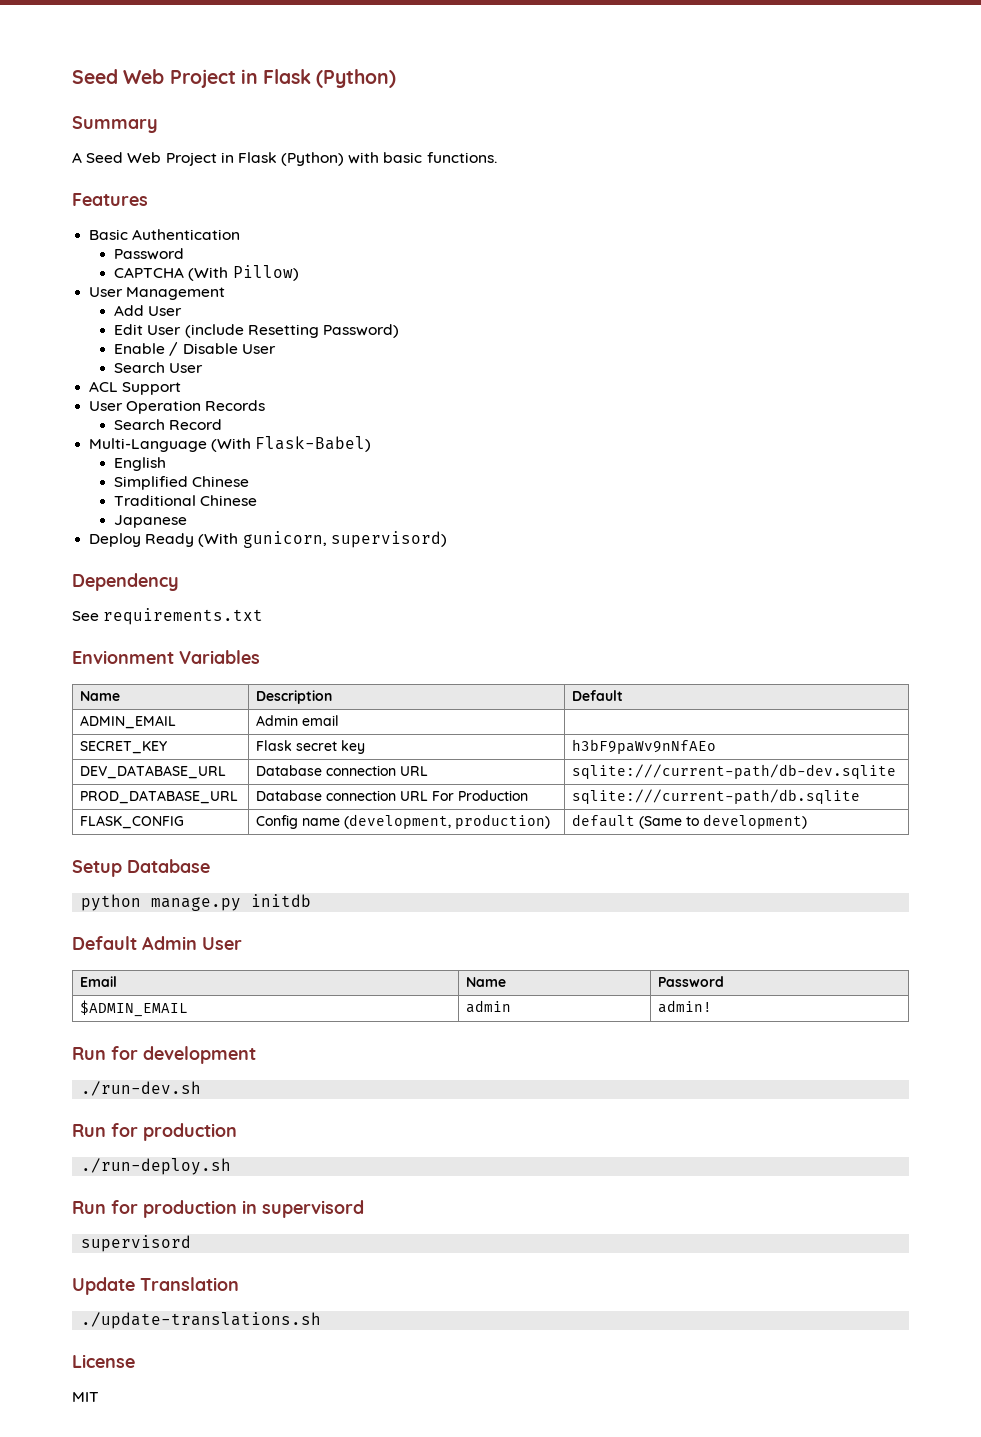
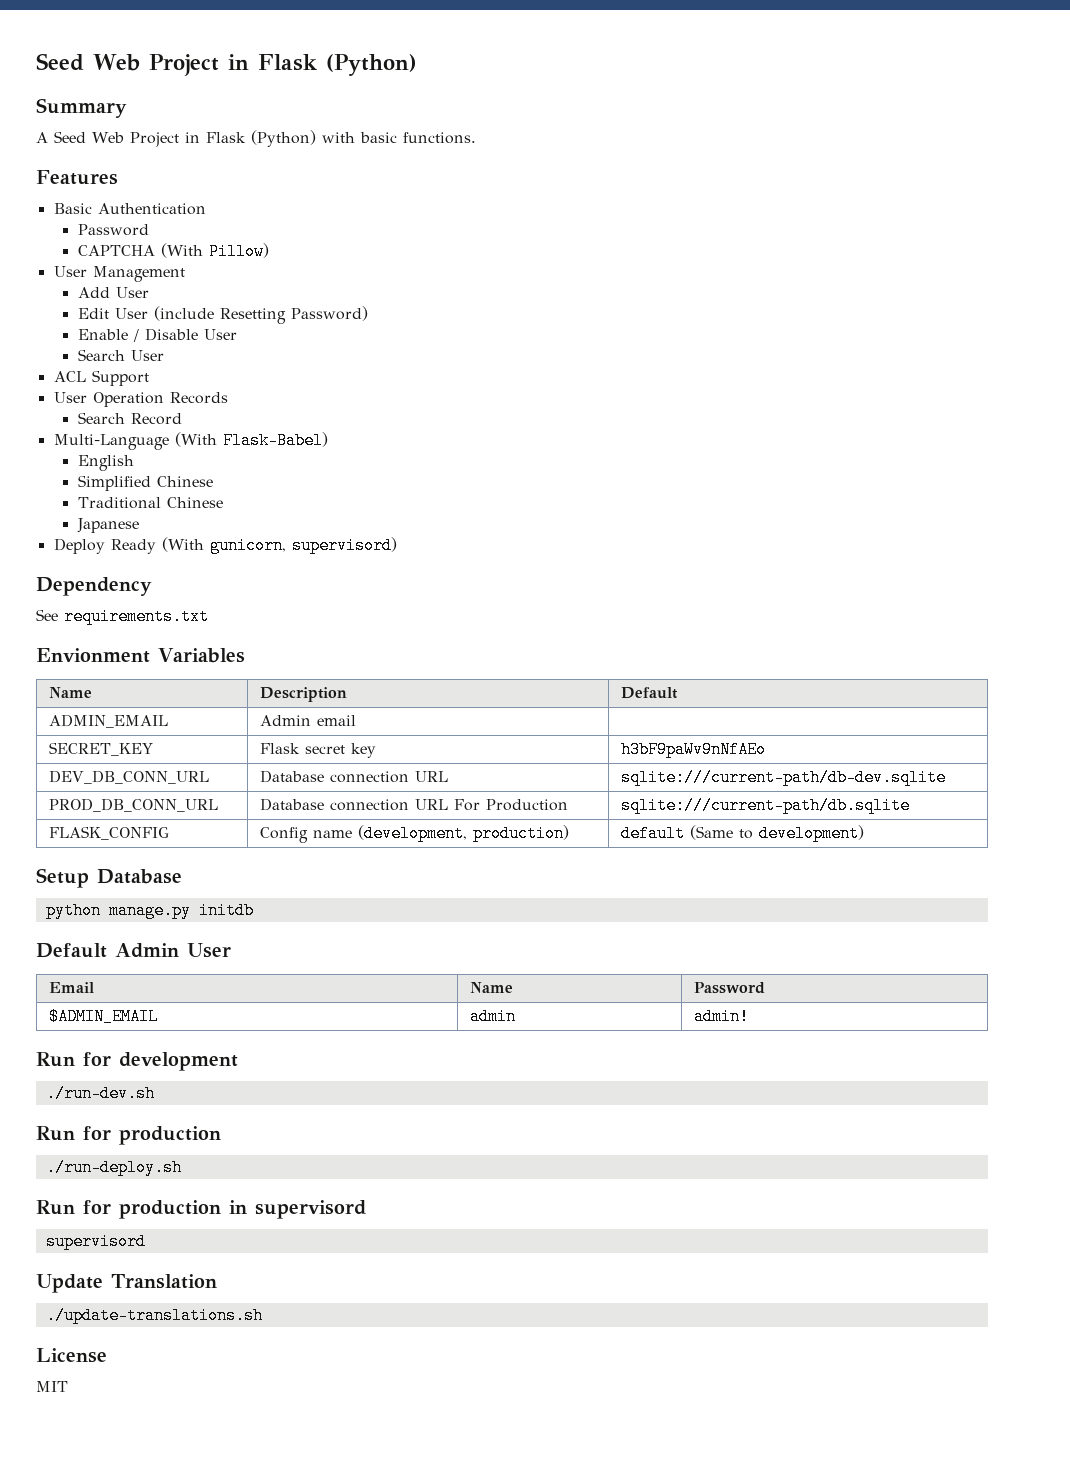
- DEV_DATABASE_URL | Database connection URL | sqlite:///current-path/db-dev.sqlite
+ DEV_DB_CONN_URL | Database connection URL | sqlite:///current-path/db-dev.sqlite
- PROD_DATABASE_URL | Database connection URL For Production | sqlite:///current-path/db.sqlite
+ PROD_DB_CONN_URL | Database connection URL For Production | sqlite:///current-path/db.sqlite

